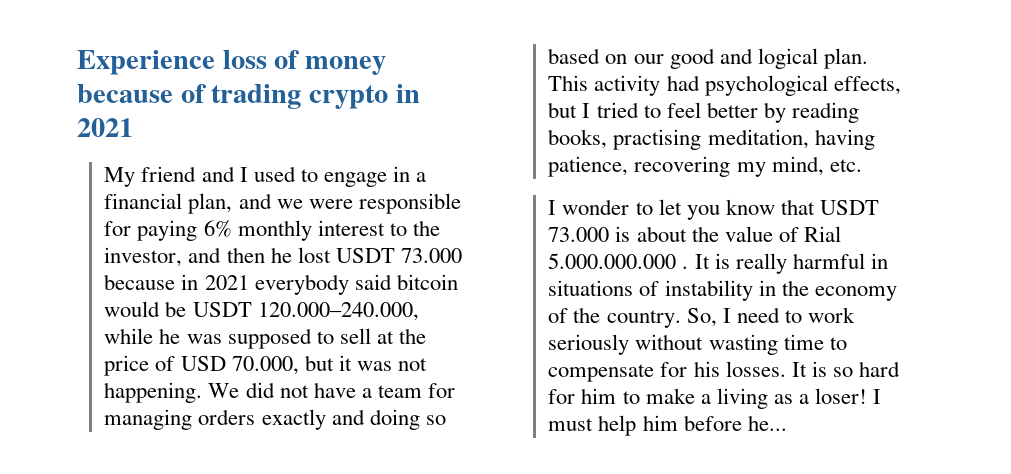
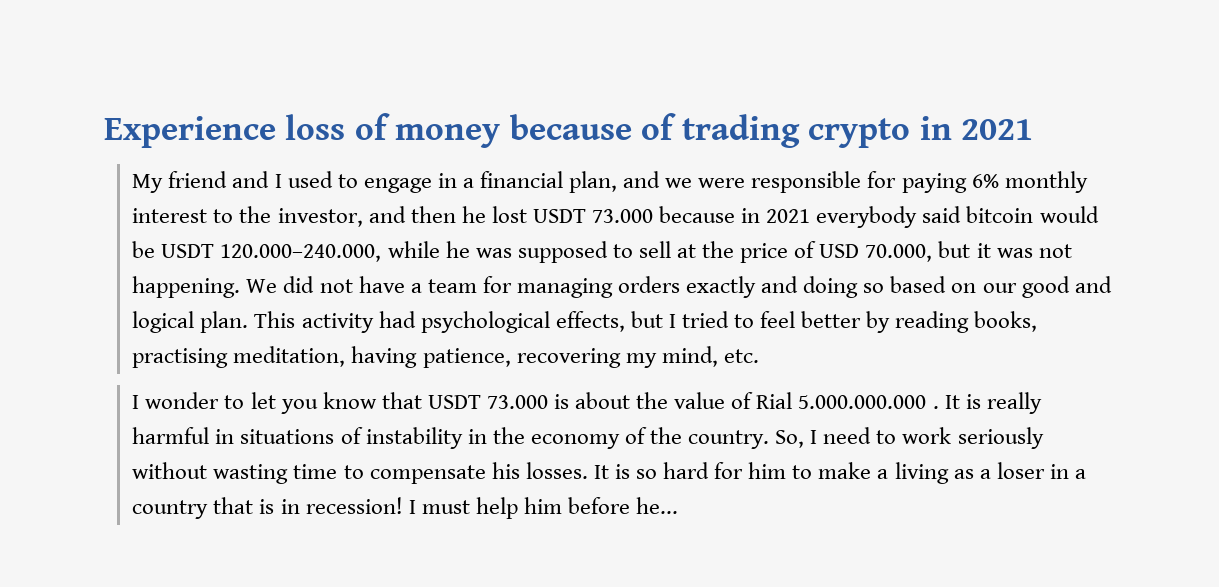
- So, I need to work seriously without wasting time to compensate for his losses.
+ So, I need to work seriously without wasting time to compensate his losses.
- It is so hard for him to make a living as a loser!
+ It is so hard for him to make a living as a loser in a country that is in recession!

